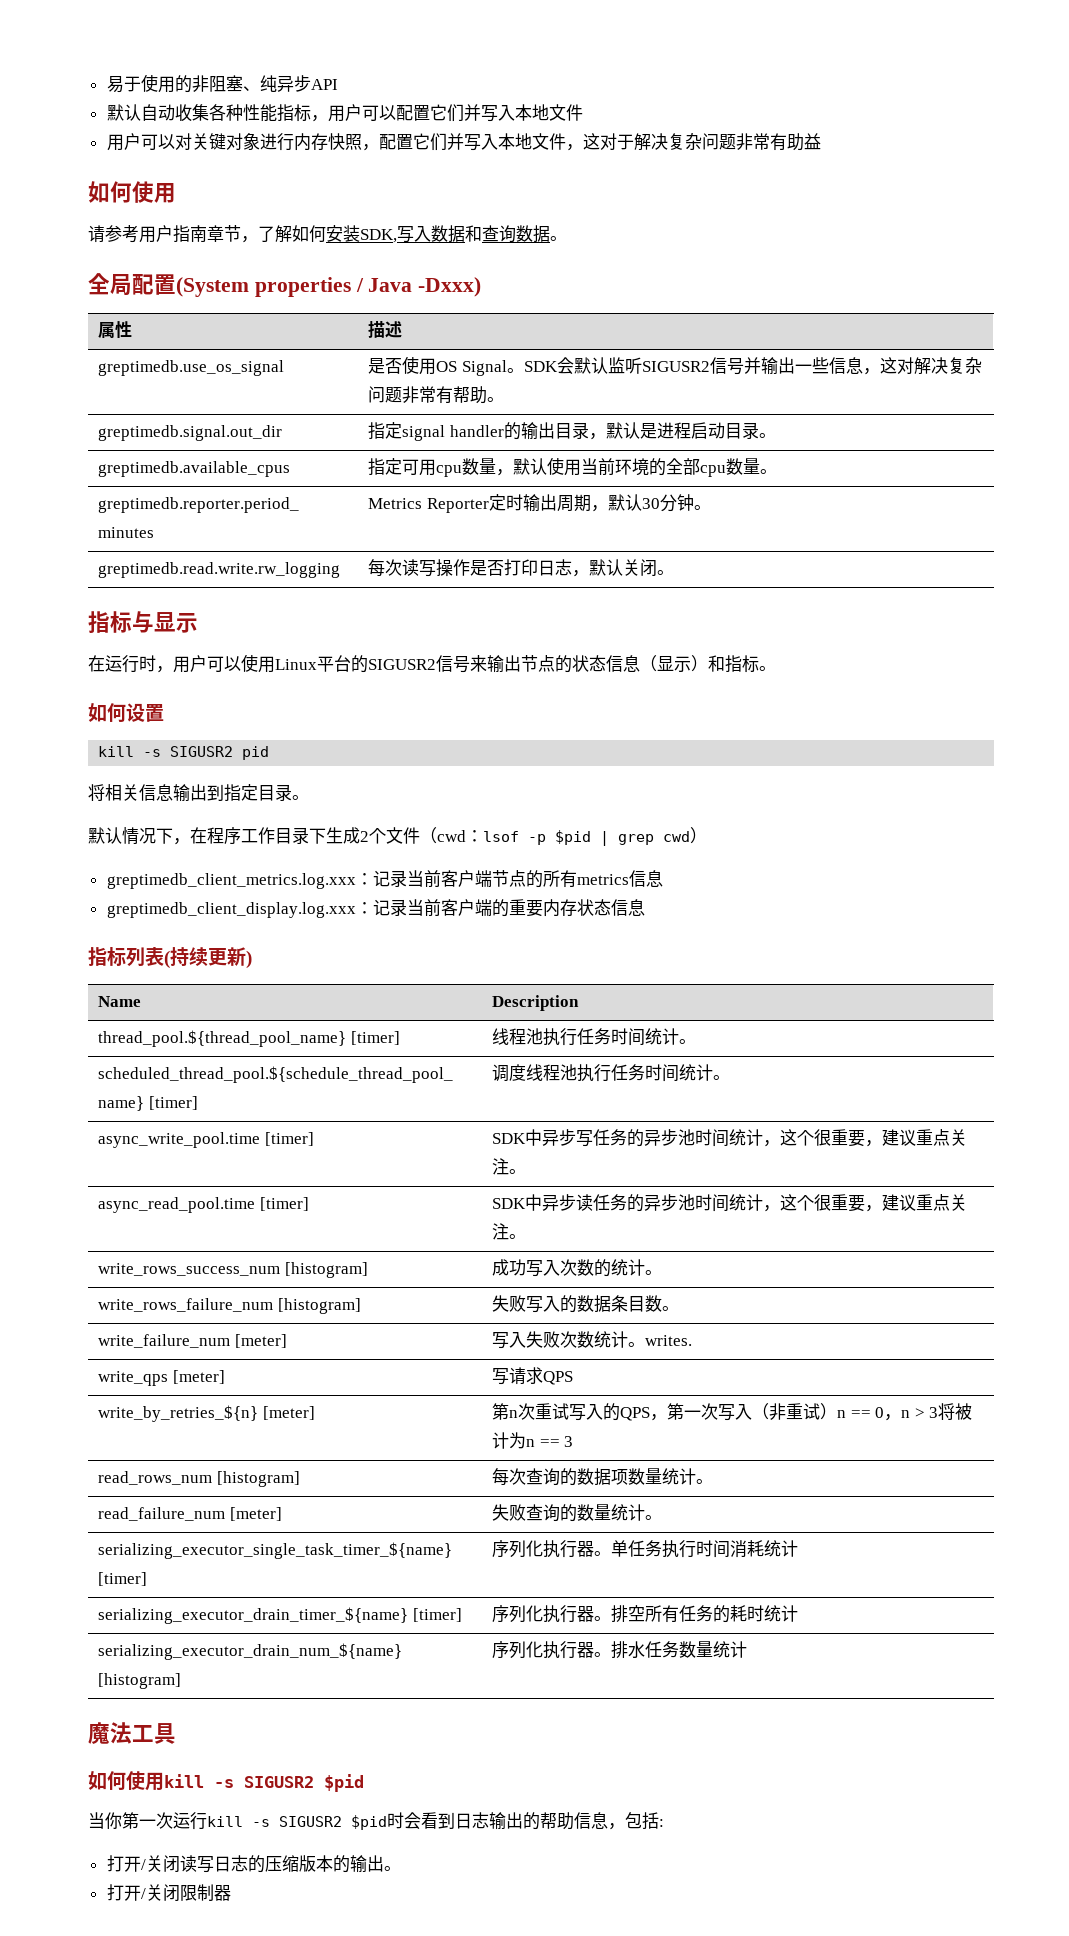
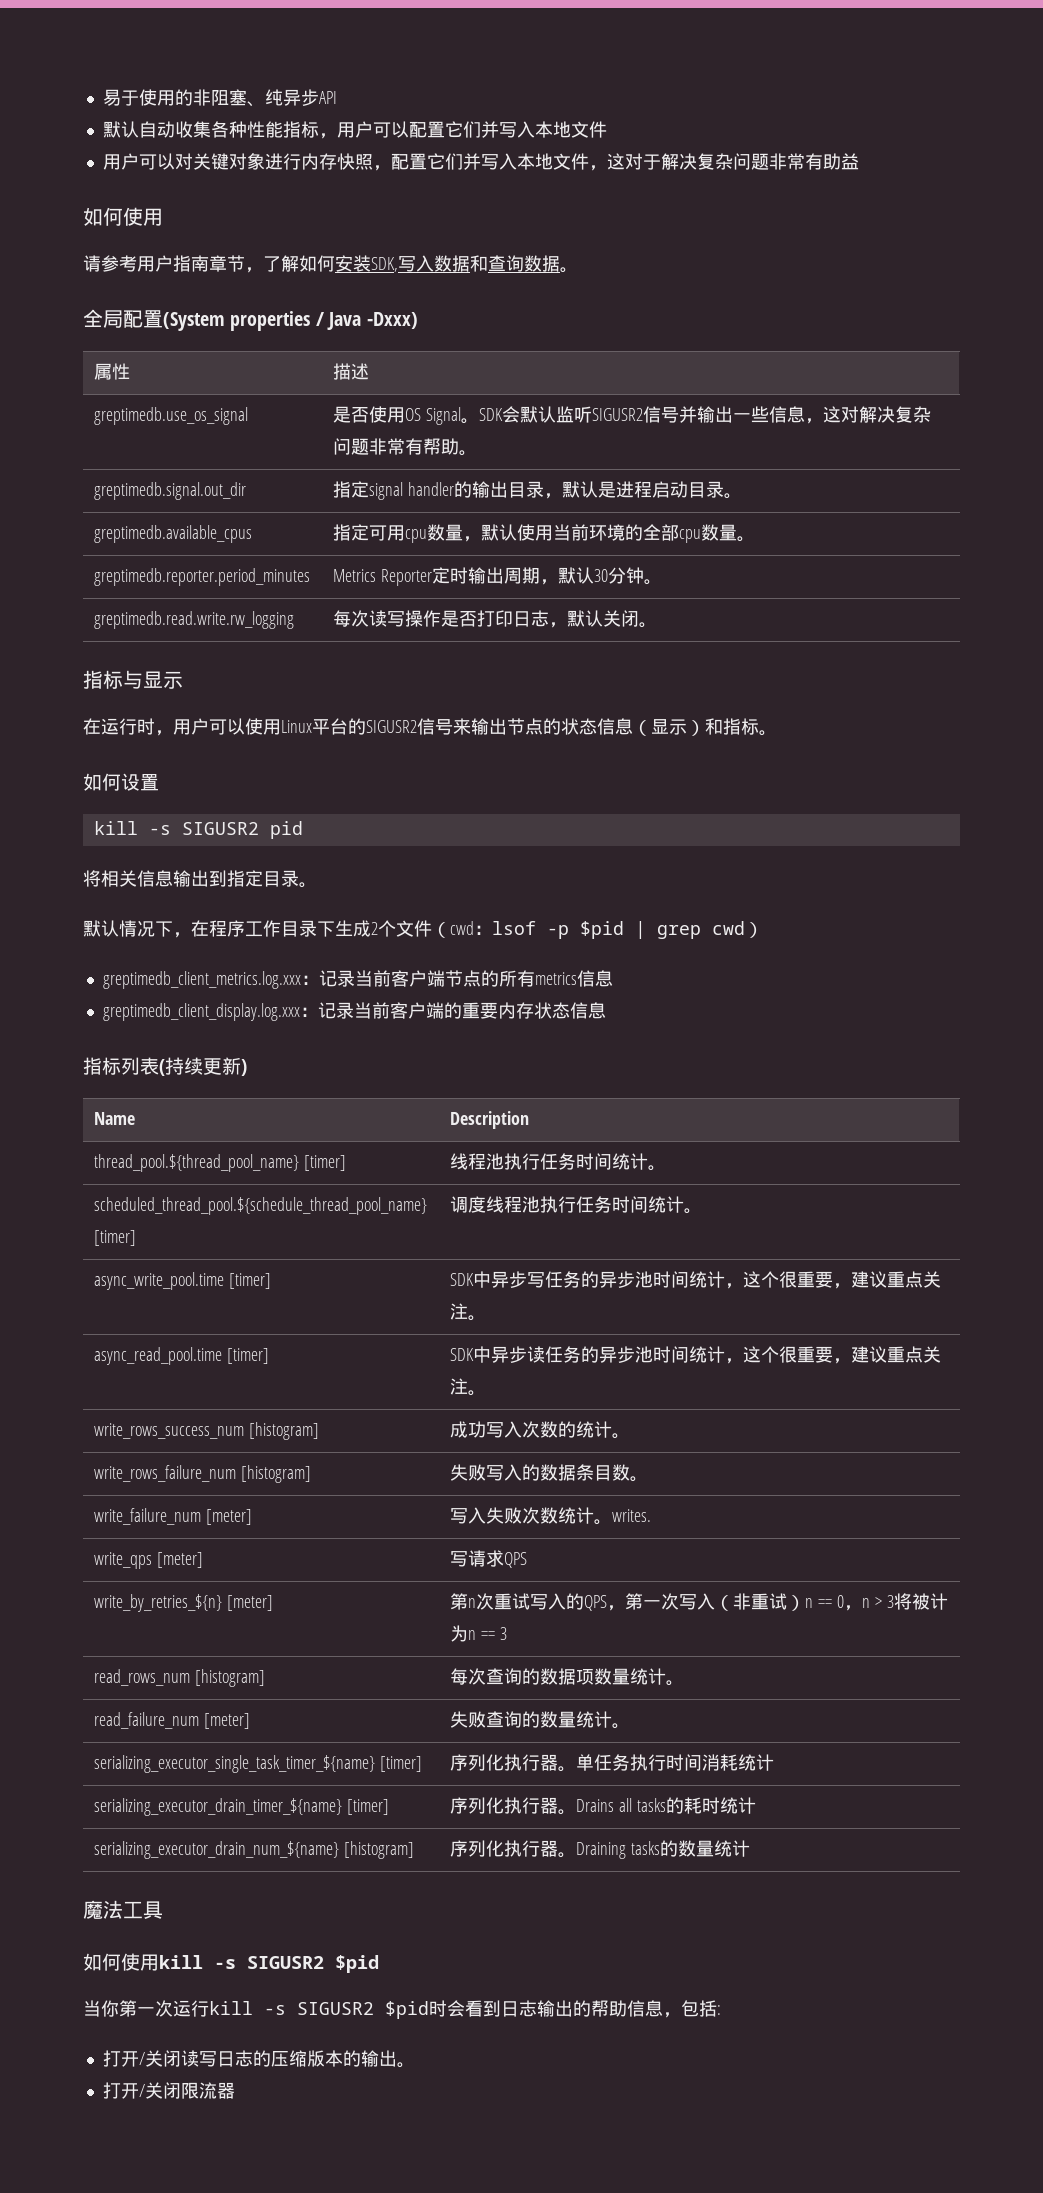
- serializing_executor_drain_timer_${name} [timer] | 序列化执行器。排空所有任务的耗时统计
+ serializing_executor_drain_timer_${name} [timer] | 序列化执行器。Drains all tasks的耗时统计
- serializing_executor_drain_num_${name} [histogram] | 序列化执行器。排水任务数量统计
+ serializing_executor_drain_num_${name} [histogram] | 序列化执行器。Draining tasks的数量统计
- 打开/关闭限制器
+ 打开/关闭限流器

